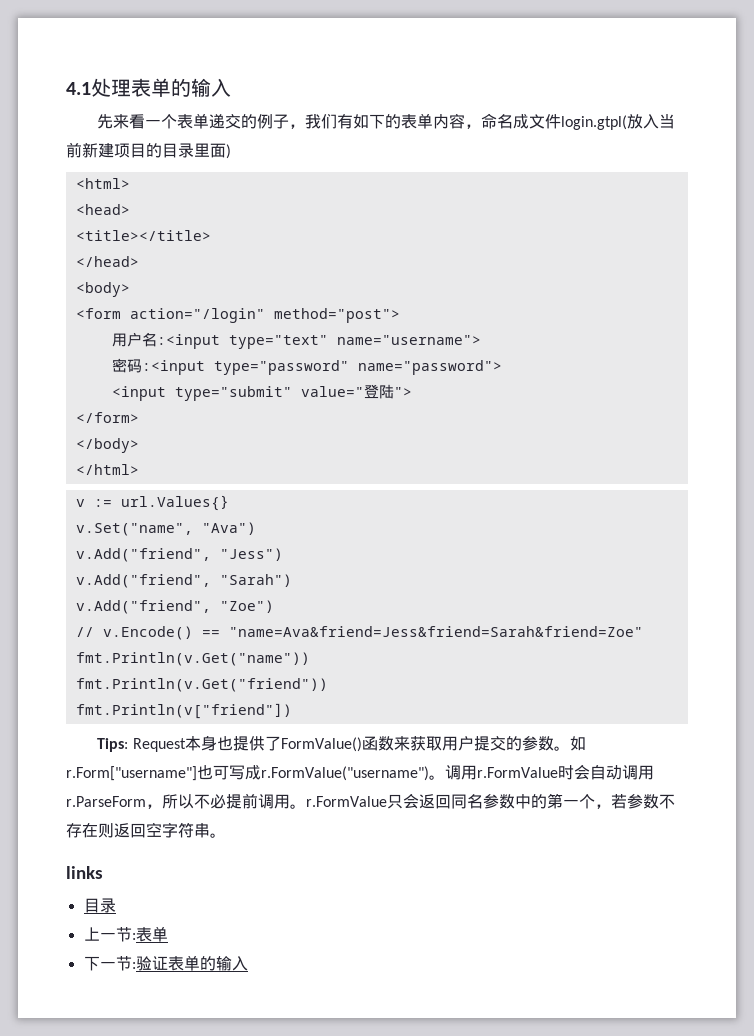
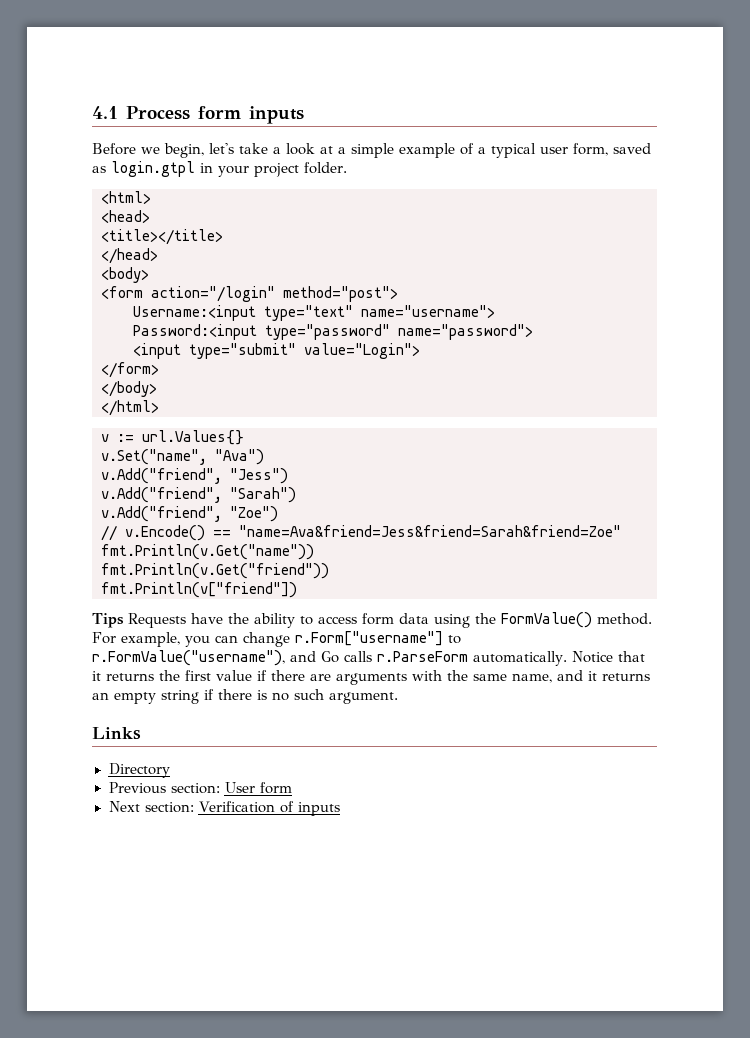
- 4.1处理表单的输入
- 先来看一个表单递交的例子，我们有如下的表单内容，命名成文件login.gtpl(放入当前新建项目的目录里面)
+ 4.1 Process form inputs
+ Before we begin, let's take a look at a simple example of a typical user form, saved as login.gtpl in your project folder.
- 用户名:<input type="text" name="username">
+ Username:<input type="text" name="username">
- 密码:<input type="password" name="password">
+ Password:<input type="password" name="password">
- <input type="submit" value="登陆">
+ <input type="submit" value="Login">
- Tips: Request本身也提供了FormValue()函数来获取用户提交的参数。如r.Form["username"]也可写成r.FormValue("username")。调用r.FormValue时会自动调用r.ParseForm，所以不必提前调用。r.FormValue只会返回同名参数中的第一个，若参数不存在则返回空字符串。
- links
- 目录
- 上一节:表单
- 下一节:验证表单的输入
+ Tips Requests have the ability to access form data using the FormValue() method. For example, you can change r.Form["username"] to r.FormValue("username"), and Go calls r.ParseForm automatically. Notice that it returns the first value if there are arguments with the same name, and it returns an empty string if there is no such argument.
+ Links
+ Directory
+ Previous section: User form
+ Next section: Verification of inputs

